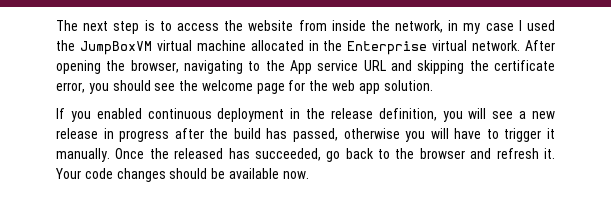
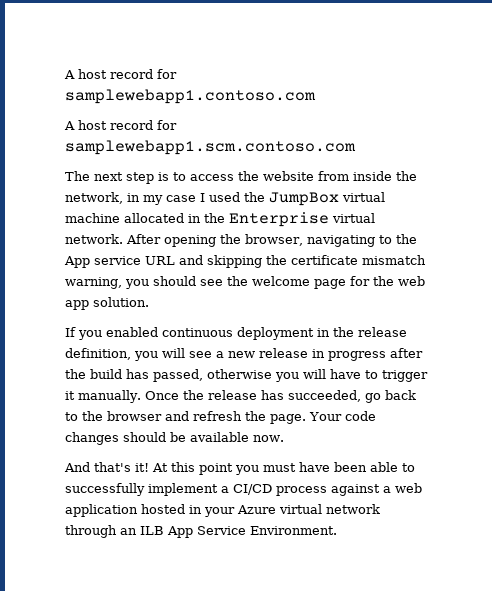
+ A host record for samplewebapp1.contoso.com
+ A host record for samplewebapp1.scm.contoso.com
- The next step is to access the website from inside the network, in my case I used the JumpBoxVM virtual machine allocated in the Enterprise virtual network.
+ The next step is to access the website from inside the network, in my case I used the JumpBox virtual machine allocated in the Enterprise virtual network.
- After opening the browser, navigating to the App service URL and skipping the certificate error, you should see the welcome page for the web app solution.
+ After opening the browser, navigating to the App service URL and skipping the certificate mismatch warning, you should see the welcome page for the web app solution.
- Once the released has succeeded, go back to the browser and refresh it.
+ Once the release has succeeded, go back to the browser and refresh the page.
+ And that's it! At this point you must have been able to successfully implement a CI/CD process against a web application hosted in your Azure virtual network through an ILB App Service Environment.

